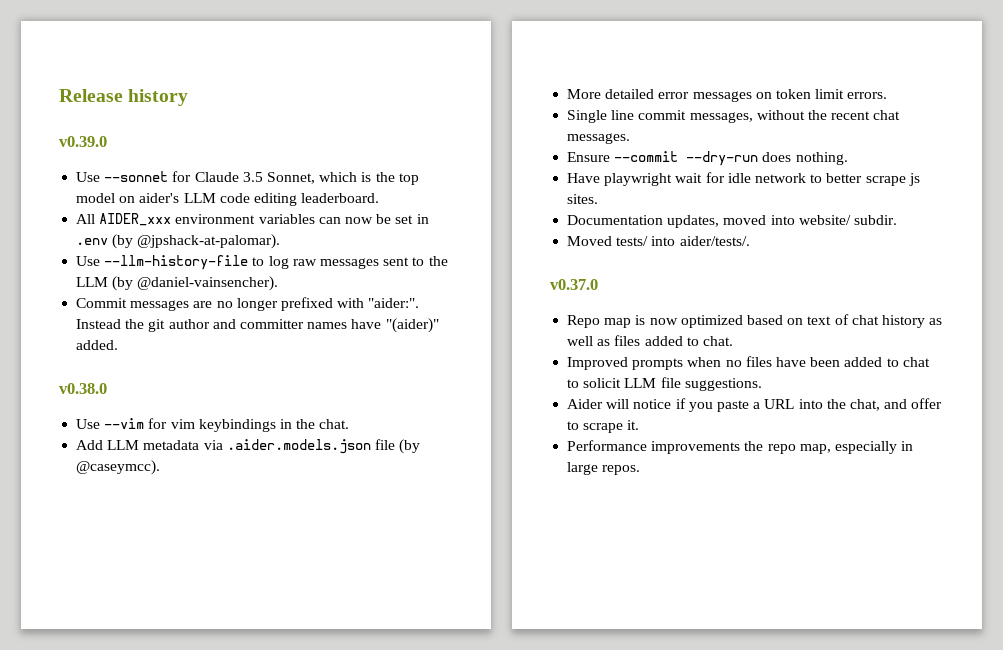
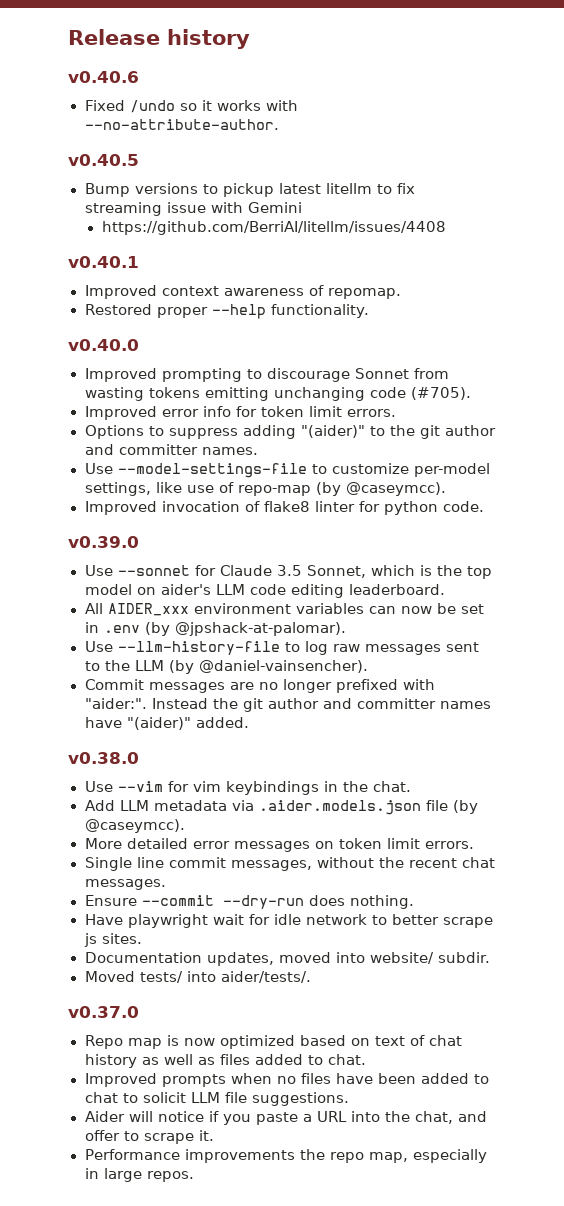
+ v0.40.6
+ Fixed /undo so it works with --no-attribute-author.
+ v0.40.5
+ Bump versions to pickup latest litellm to fix streaming issue with Gemini
+ https://github.com/BerriAI/litellm/issues/4408
+ v0.40.1
+ Improved context awareness of repomap.
+ Restored proper --help functionality.
+ v0.40.0
+ Improved prompting to discourage Sonnet from wasting tokens emitting unchanging code (#705).
+ Improved error info for token limit errors.
+ Options to suppress adding "(aider)" to the git author and committer names.
+ Use --model-settings-file to customize per-model settings, like use of repo-map (by @caseymcc).
+ Improved invocation of flake8 linter for python code.

